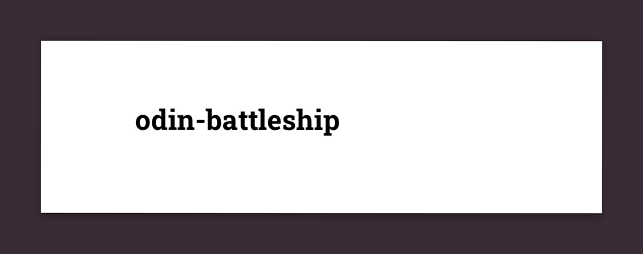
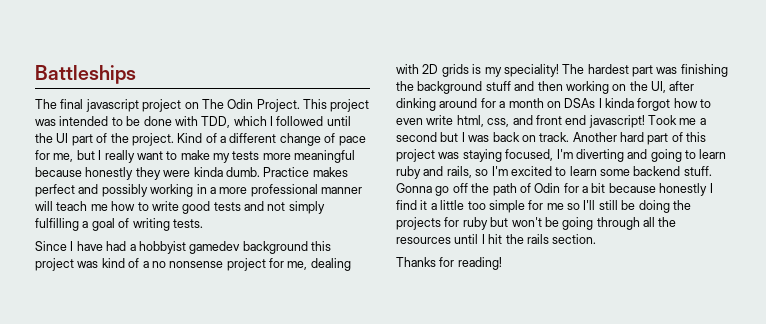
- odin-battleship
+ Battleships
+ The final javascript project on The Odin Project. This project was intended to be done with TDD, which I followed until the UI part of the project. Kind of a different change of pace for me, but I really want to make my tests more meaningful because honestly they were kinda dumb. Practice makes perfect and possibly working in a more professional manner will teach me how to write good tests and not simply fulfilling a goal of writing tests.
+ Since I have had a hobbyist gamedev background this project was kind of a no nonsense project for me, dealing with 2D grids is my speciality! The hardest part was finishing the background stuff and then working on the UI, after dinking around for a month on DSAs I kinda forgot how to even write html, css, and front end javascript! Took me a second but I was back on track. Another hard part of this project was staying focused, I'm diverting and going to learn ruby and rails, so I'm excited to learn some backend stuff. Gonna go off the path of Odin for a bit because honestly I find it a little too simple for me so I'll still be doing the projects for ruby but won't be going through all the resources until I hit the rails section.
+ Thanks for reading!

